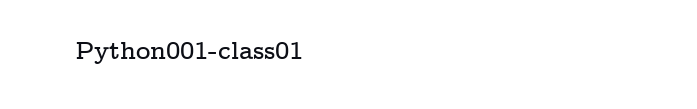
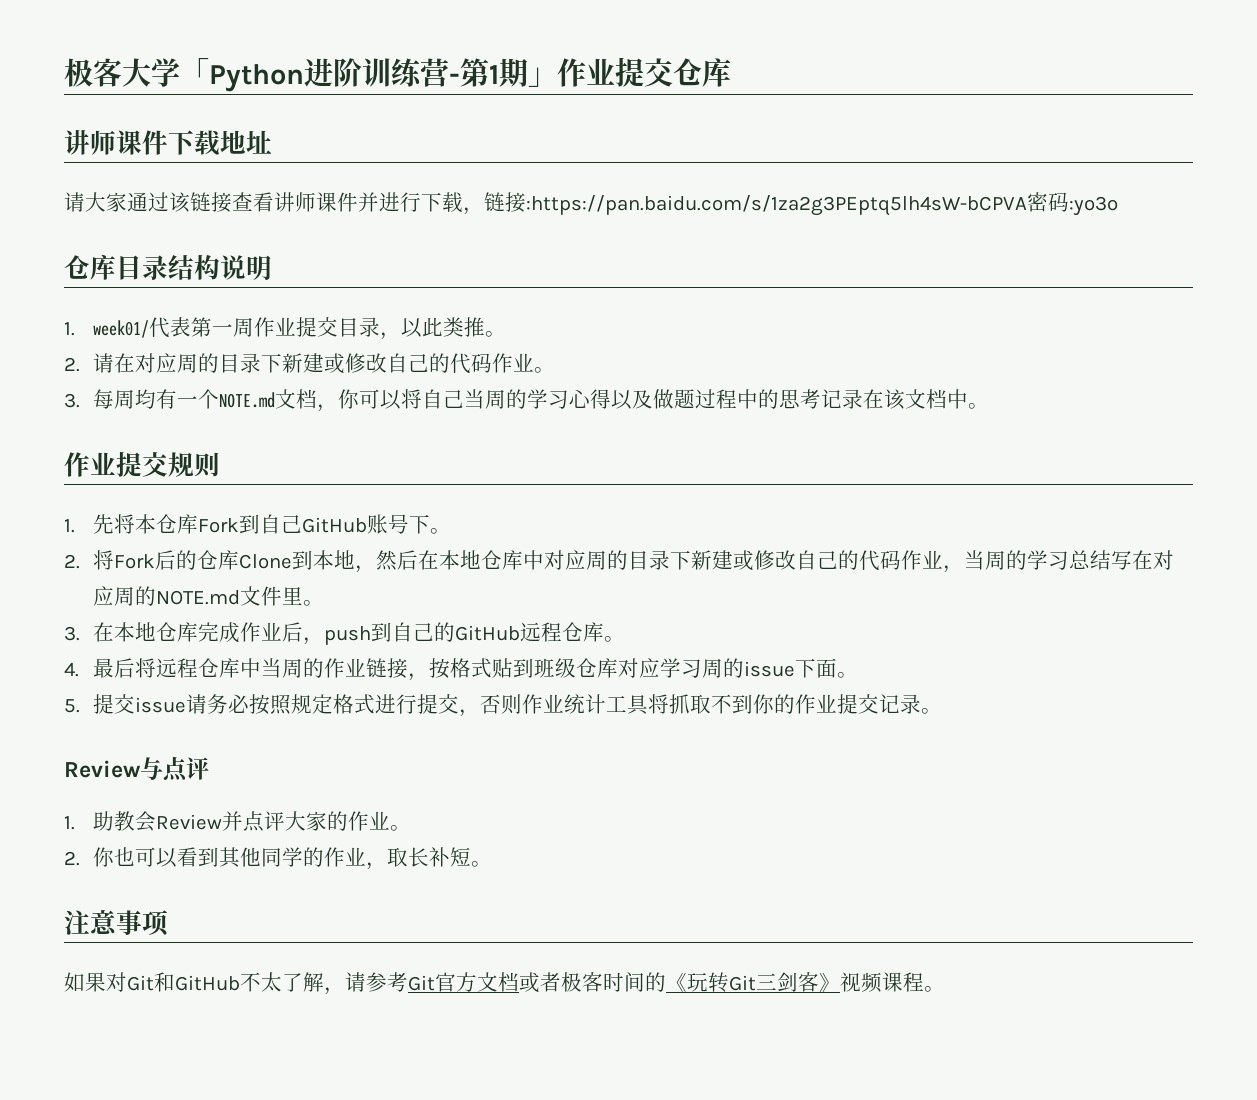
- Python001-class01
+ 极客大学「Python进阶训练营-第1期」作业提交仓库
+ 讲师课件下载地址
+ 请大家通过该链接查看讲师课件并进行下载，链接:https://pan.baidu.com/s/1za2g3PEptq5lh4sW-bCPVA密码:yo3o
+ 仓库目录结构说明
+ 1. week01/代表第一周作业提交目录，以此类推。
+ 2.请在对应周的目录下新建或修改自己的代码作业。
+ 3.每周均有一个NOTE.md文档，你可以将自己当周的学习心得以及做题过程中的思考记录在该文档中。
+ 作业提交规则
+ 1.先将本仓库Fork到自己GitHub账号下。
+ 2.将Fork后的仓库Clone到本地，然后在本地仓库中对应周的目录下新建或修改自己的代码作业，当周的学习总结写在对应周的NOTE.md文件里。
+ 3.在本地仓库完成作业后，push到自己的GitHub远程仓库。
+ 4.最后将远程仓库中当周的作业链接，按格式贴到班级仓库对应学习周的issue下面。
+ 5.提交issue请务必按照规定格式进行提交，否则作业统计工具将抓取不到你的作业提交记录。
+ Review与点评
+ 1.助教会Review并点评大家的作业。
+ 2.你也可以看到其他同学的作业，取长补短。
+ 注意事项
+ 如果对Git和GitHub不太了解，请参考Git官方文档或者极客时间的《玩转Git三剑客》视频课程。

